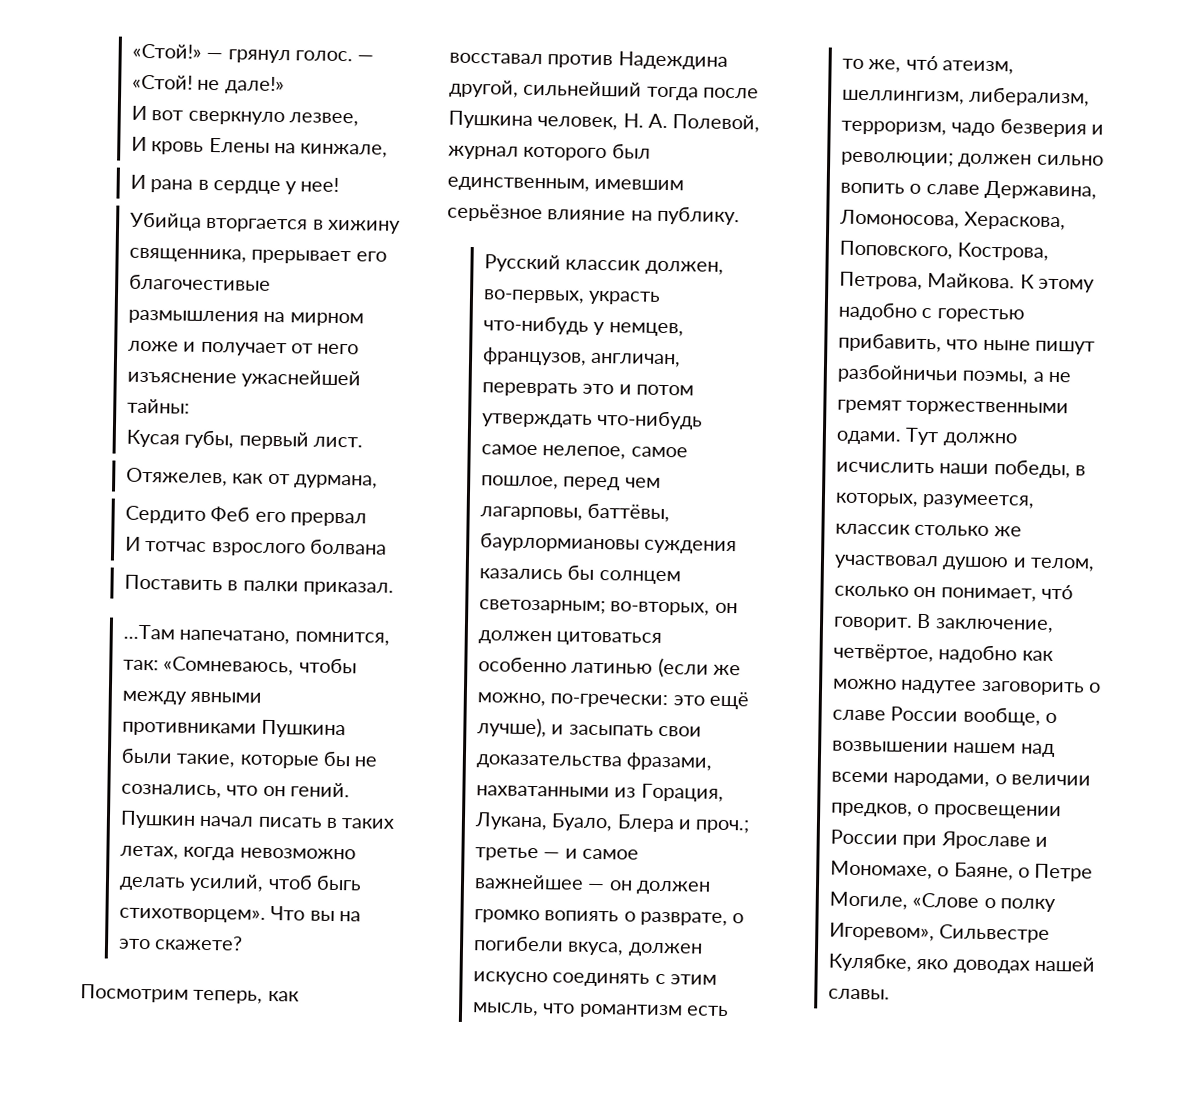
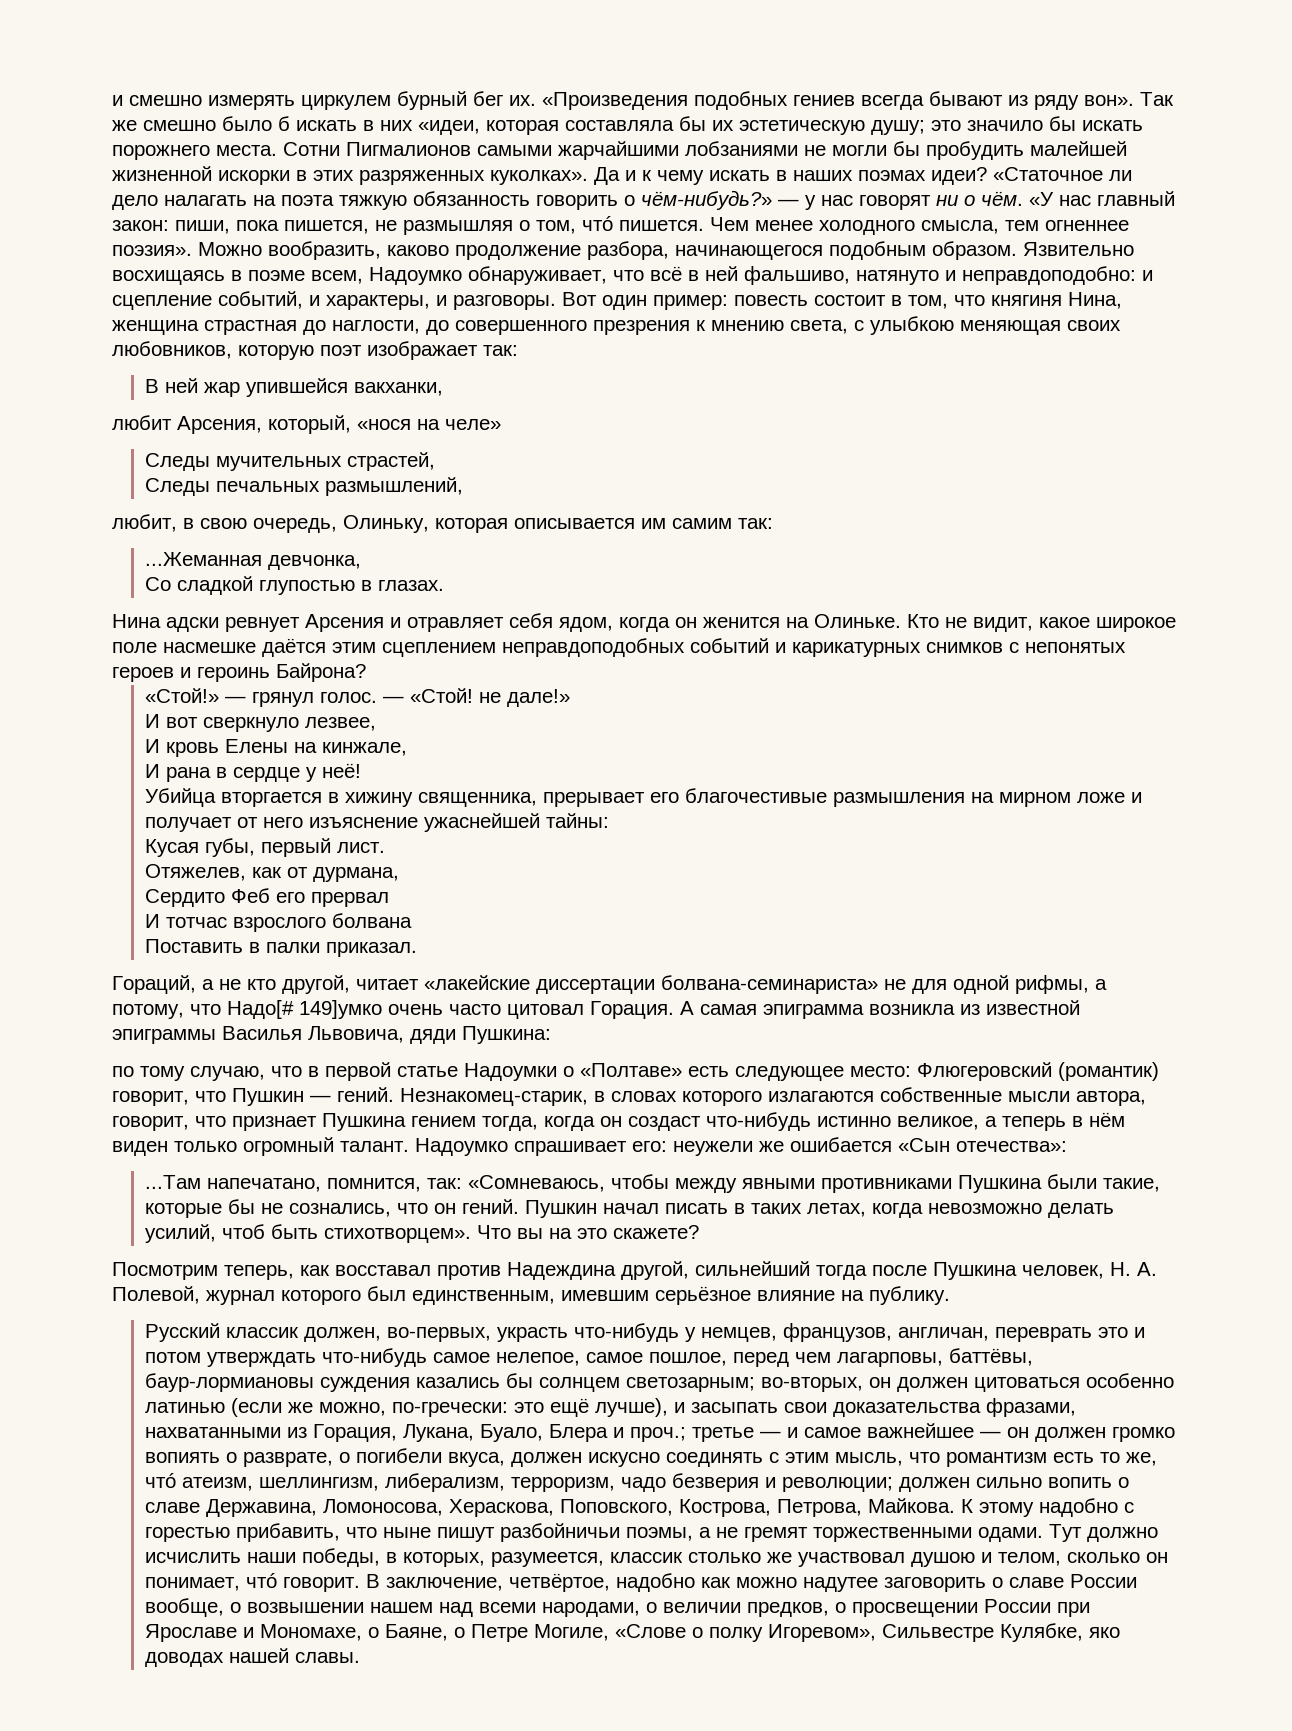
+ и смешно измерять циркулем бурный бег их. «Произведения подобных гениев всегда бывают из ряду вон». Так же смешно было б искать в них «идеи, которая составляла бы их эстетическую душу; это значило бы искать порожнего места. Сотни Пигмалионов самыми жарчайшими лобзаниями не могли бы пробудить малейшей жизненной искорки в этих разряженных куколках». Да и к чему искать в наших поэмах идеи? «Статочное ли дело налагать на поэта тяжкую обязанность говорить о чём-нибудь?» — у нас говорят ни о чём. «У нас главный закон: пиши, пока пишется, не размышляя о том, чтó пишется. Чем менее холодного смысла, тем огненнее поэзия». Можно вообразить, каково продолжение разбора, начинающегося подобным образом. Язвительно восхищаясь в поэме всем, Надоумко обнаруживает, что всё в ней фальшиво, натянуто и неправдоподобно: и сцепление событий, и характеры, и разговоры. Вот один пример: повесть состоит в том, что княгиня Нина, женщина страстная до наглости, до совершенного презрения к мнению света, с улыбкою меняющая своих любовников, которую поэт изображает так:
+ В ней жар упившейся вакханки,
+ любит Арсения, который, «нося на челе»
+ Следы мучительных страстей,
+ Следы печальных размышлений,
+ любит, в свою очередь, Олиньку, которая описывается им самим так:
+ ...Жеманная девчонка,
+ Со сладкой глупостью в глазах.
+ Нина адски ревнует Арсения и отравляет себя ядом, когда он женится на Олиньке. Кто не видит, какое широкое поле насмешке даётся этим сцеплением неправдоподобных событий и карикатурных снимков с непонятых героев и героинь Байрона?
- И рана в сердце у нее!
+ И рана в сердце у неё!
+ Гораций, а не кто другой, читает «лакейские диссертации болвана-семинариста» не для одной рифмы, а потому, что Надо[# 149]умко очень часто цитовал Горация. А самая эпиграмма возникла из известной эпиграммы Василья Львовича, дяди Пушкина:
+ по тому случаю, что в первой статье Надоумки о «Полтаве» есть следующее место: Флюгеровский (романтик) говорит, что Пушкин — гений. Незнакомец-старик, в словах которого излагаются собственные мысли автора, говорит, что признает Пушкина гением тогда, когда он создаст что-нибудь истинно великое, а теперь в нём виден только огромный талант. Надоумко спрашивает его: неужели же ошибается «Сын отечества»:
- Пушкин начал писать в таких летах, когда невозможно делать усилий, чтоб быгь стихотворцем».
+ Пушкин начал писать в таких летах, когда невозможно делать усилий, чтоб быть стихотворцем».
- Русский классик должен, во-первых, украсть что-нибудь у немцев, французов, англичан, переврать это и потом утверждать что-нибудь самое нелепое, самое пошлое, перед чем лагарповы, баттёвы, баурлормиановы суждения казались бы солнцем светозарным;
+ Русский классик должен, во-первых, украсть что-нибудь у немцев, французов, англичан, переврать это и потом утверждать что-нибудь самое нелепое, самое пошлое, перед чем лагарповы, баттёвы, баур-лормиановы суждения казались бы солнцем светозарным;

